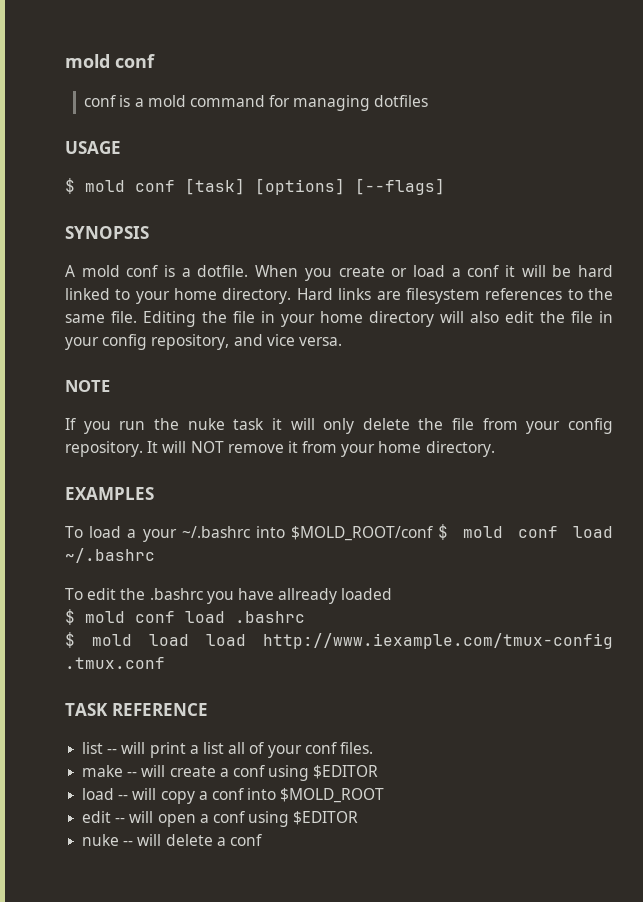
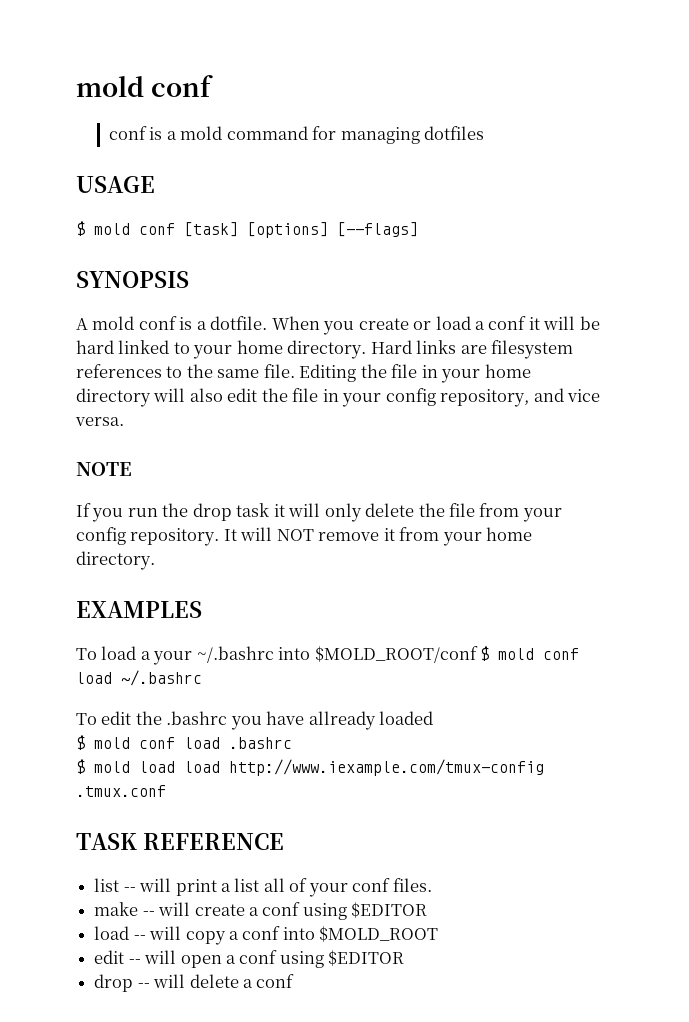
- If you run the nuke task it will only delete the file from your config repository.
+ If you run the drop task it will only delete the file from your config repository.
- nuke -- will delete a conf
+ drop -- will delete a conf

